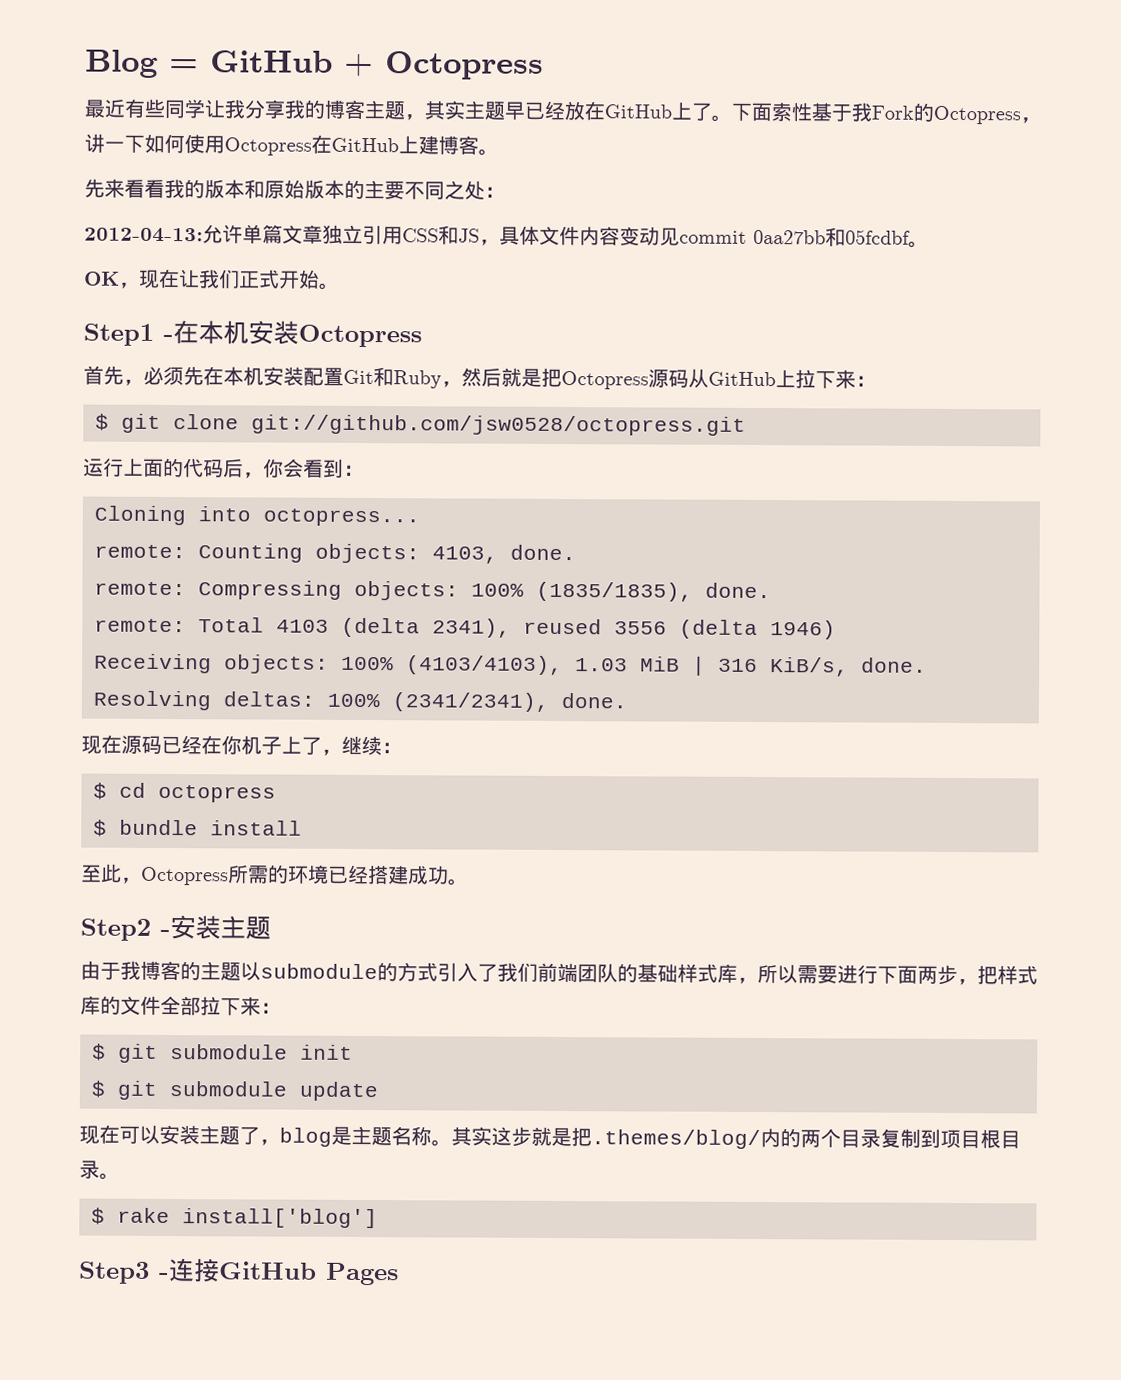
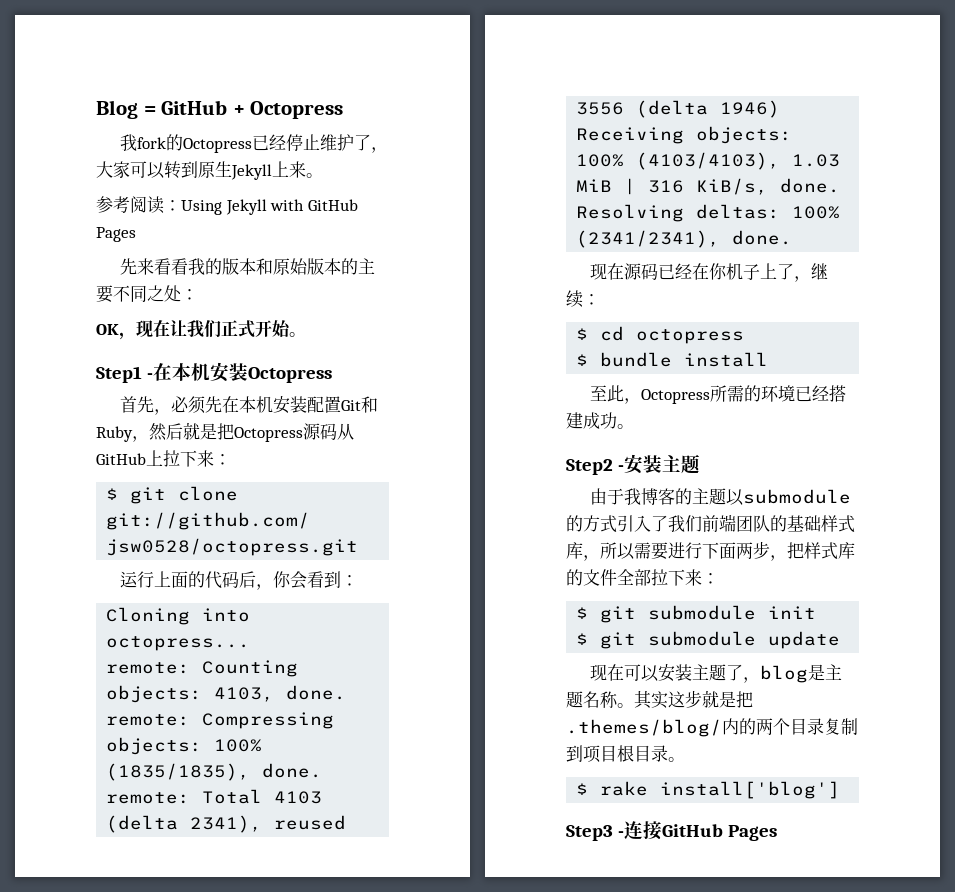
- 最近有些同学让我分享我的博客主题，其实主题早已经放在GitHub上了。下面索性基于我Fork的Octopress，讲一下如何使用Octopress在GitHub上建博客。
+ 我fork的Octopress已经停止维护了，大家可以转到原生Jekyll上来。
+ 参考阅读：Using Jekyll with GitHub Pages
- 2012-04-13:允许单篇文章独立引用CSS和JS，具体文件内容变动见commit 0aa27bb和05fcdbf。

